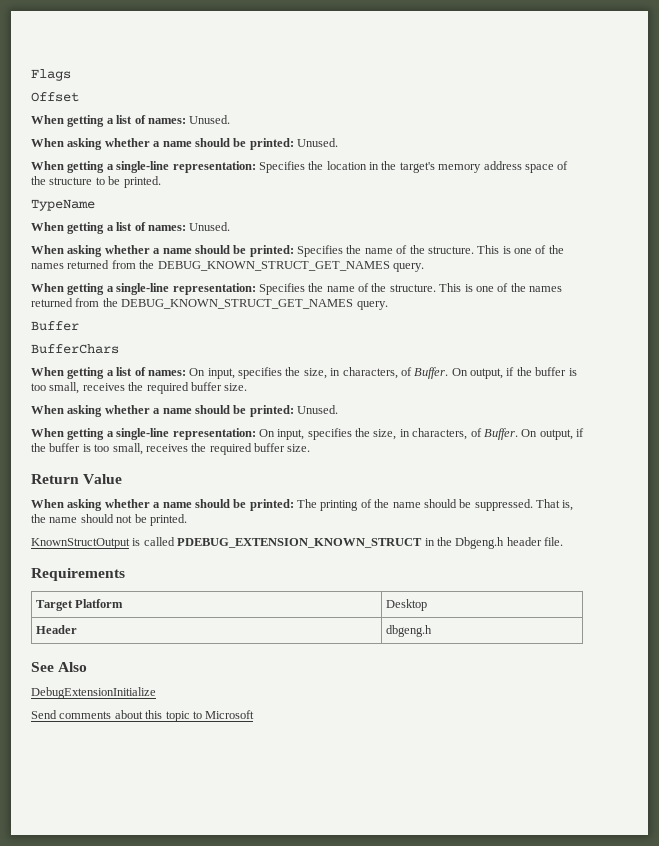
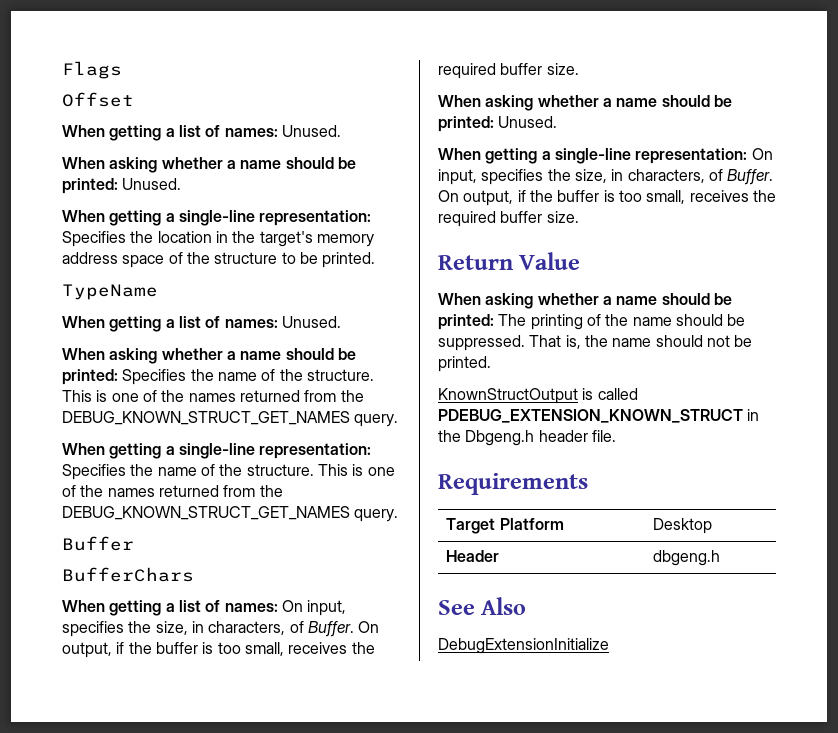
- Send comments about this topic to Microsoft

